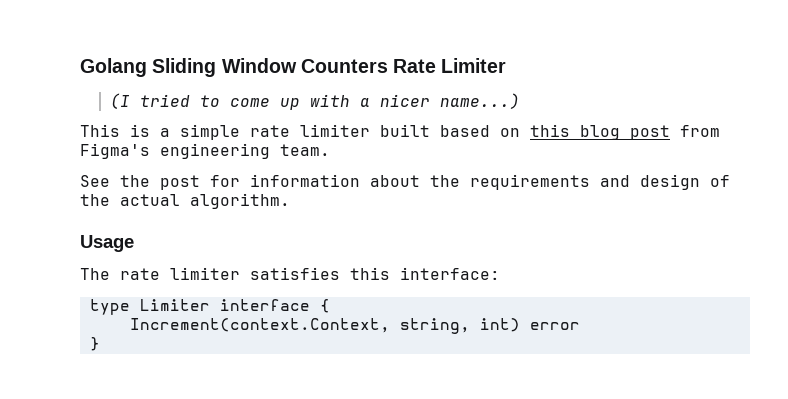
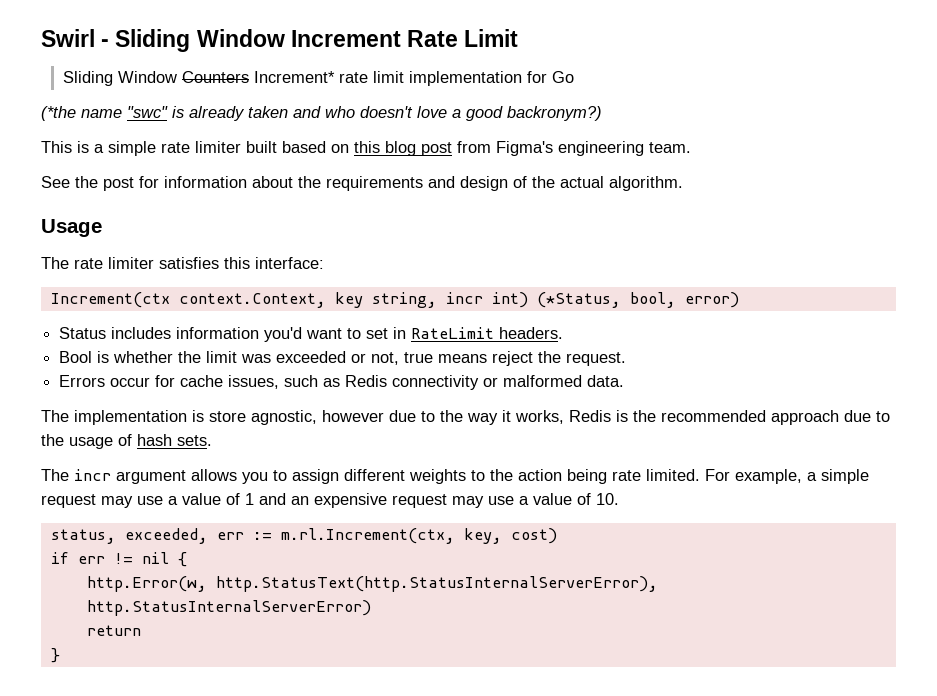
- Golang Sliding Window Counters Rate Limiter
- (I tried to come up with a nicer name...)
+ Swirl - Sliding Window Increment Rate Limit
+ Sliding Window Counters Increment* rate limit implementation for Go
+ (*the name "swc" is already taken and who doesn't love a good backronym?)
- type Limiter interface {
- Increment(context.Context, string, int) error
+ Increment(ctx context.Context, key string, incr int) (*Status, bool, error)
+ Status includes information you'd want to set in RateLimit headers.
+ Bool is whether the limit was exceeded or not, true means reject the request.
+ Errors occur for cache issues, such as Redis connectivity or malformed data.
+ The implementation is store agnostic, however due to the way it works, Redis is the recommended approach due to the usage of hash sets.
+ The incr argument allows you to assign different weights to the action being rate limited. For example, a simple request may use a value of 1 and an expensive request may use a value of 10.
+ status, exceeded, err := m.rl.Increment(ctx, key, cost)
+ if err != nil {
+ http.Error(w, http.StatusText(http.StatusInternalServerError), http.StatusInternalServerError)
+ return

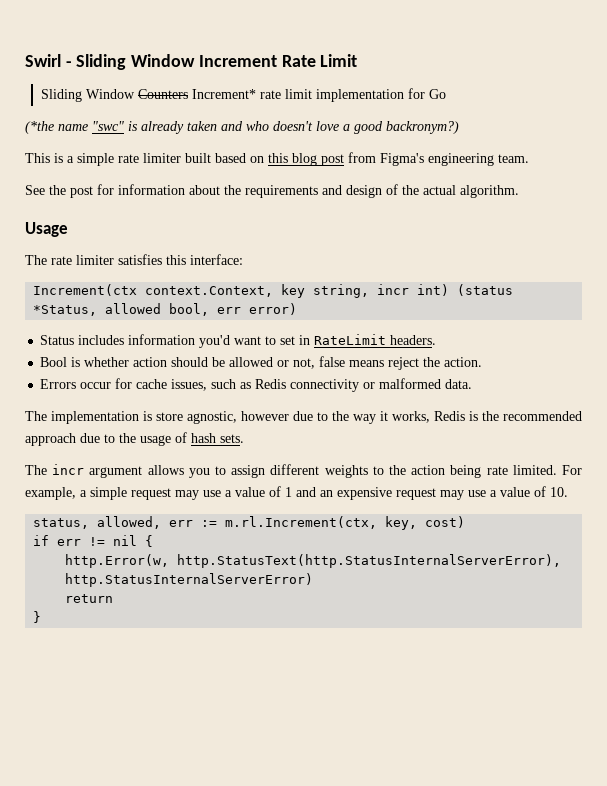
- Increment(ctx context.Context, key string, incr int) (*Status, bool, error)
+ Increment(ctx context.Context, key string, incr int) (status *Status, allowed bool, err error)
- Bool is whether the limit was exceeded or not, true means reject the request.
+ Bool is whether action should be allowed or not, false means reject the action.
- status, exceeded, err := m.rl.Increment(ctx, key, cost)
+ status, allowed, err := m.rl.Increment(ctx, key, cost)

